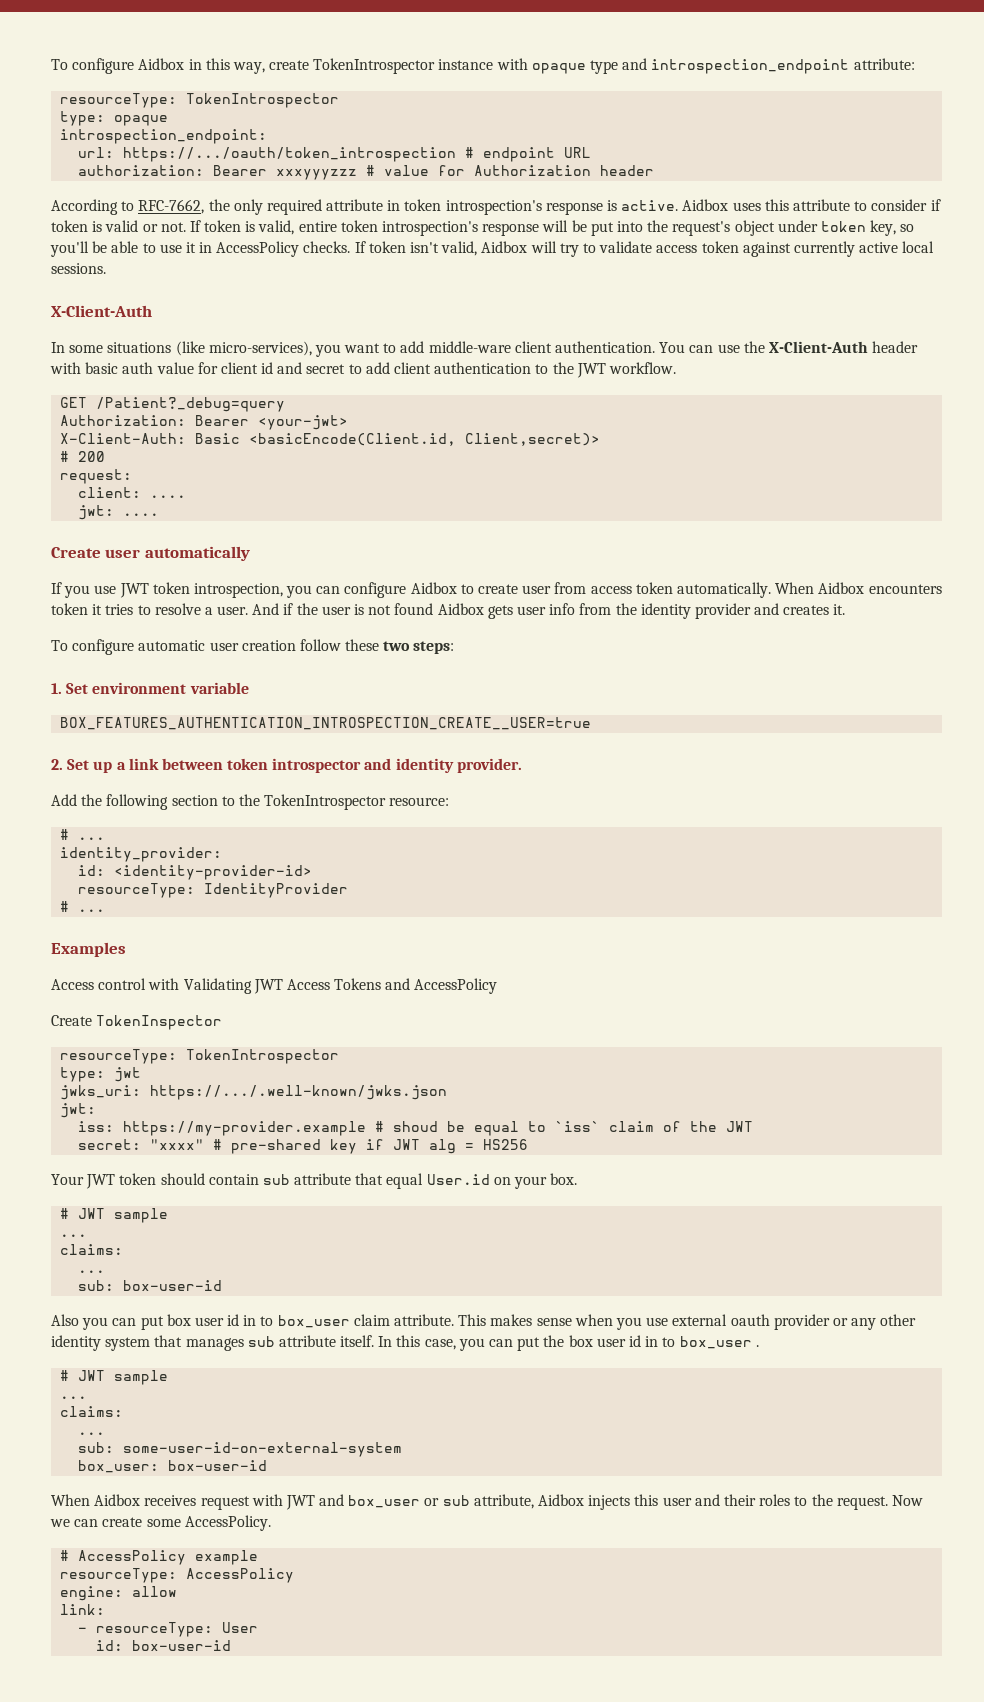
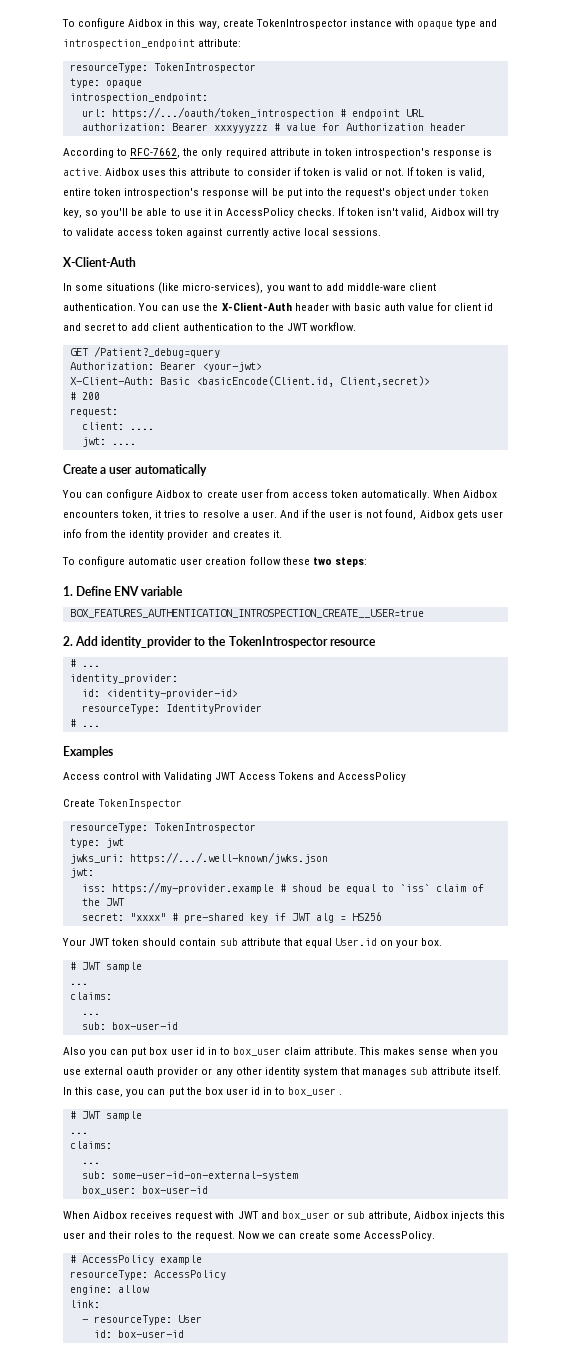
- Create user automatically
+ Create a user automatically
- If you use JWT token introspection, you can configure Aidbox to create user from access token automatically.
+ You can configure Aidbox to create user from access token automatically.
- When Aidbox encounters token it tries to resolve a user.
+ When Aidbox encounters token, it tries to resolve a user.
- And if the user is not found Aidbox gets user info from the identity provider and creates it.
+ And if the user is not found, Aidbox gets user info from the identity provider and creates it.
- 1. Set environment variable
+ 1. Define ENV variable
- 2. Set up a link between token introspector and identity provider.
- Add the following section to the TokenIntrospector resource:
+ 2. Add identity_provider to the TokenIntrospector resource

